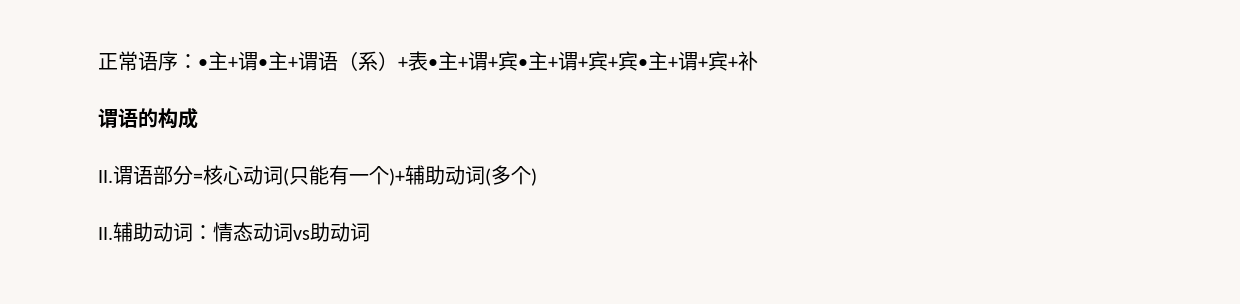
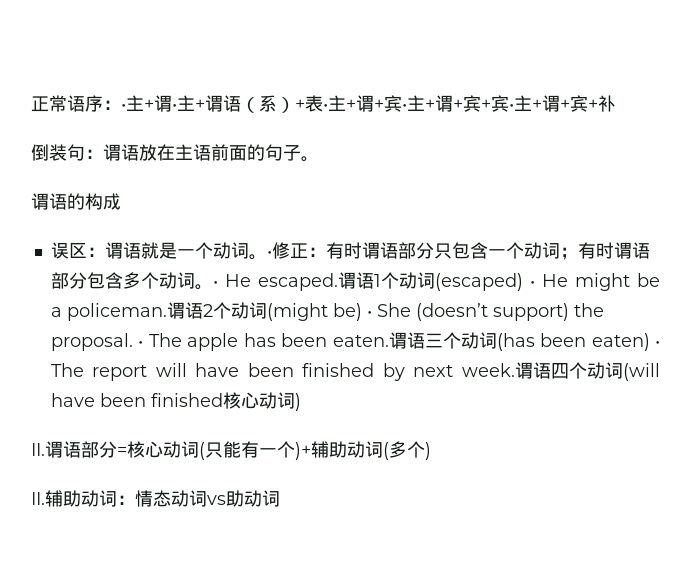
+ 倒装句：谓语放在主语前面的句子。
  谓语的构成
+ 误区：谓语就是一个动词。•修正：有时谓语部分只包含一个动词；有时谓语部分包含多个动词。• He escaped.谓语1个动词(escaped) • He might be a policeman.谓语2个动词(might be) • She (doesn’t support) the proposal. • The apple has been eaten.谓语三个动词(has been eaten) • The report will have been finished by next week.谓语四个动词(will have been finished核心动词)

